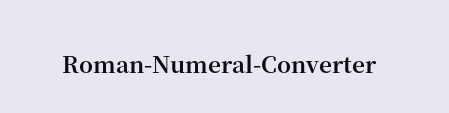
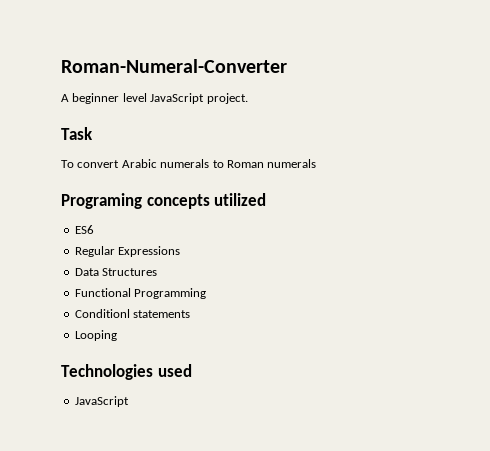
+ A beginner level JavaScript project.
+ Task
+ To convert Arabic numerals to Roman numerals
+ Programing concepts utilized
+ ES6
+ Regular Expressions
+ Data Structures
+ Functional Programming
+ Conditionl statements
+ Looping
+ Technologies used
+ JavaScript

